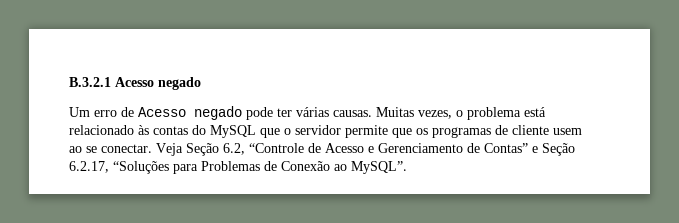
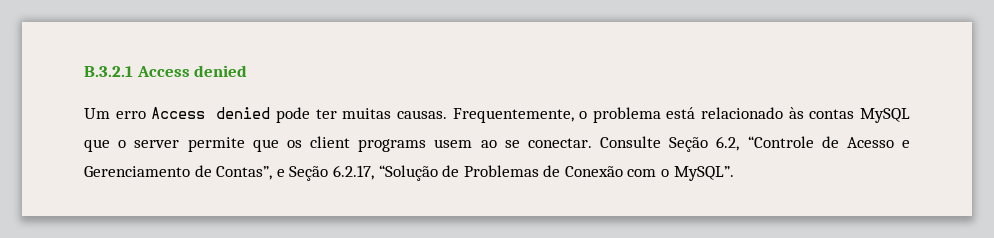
- B.3.2.1 Acesso negado
+ B.3.2.1 Access denied
- Um erro de Acesso negado pode ter várias causas. Muitas vezes, o problema está relacionado às contas do MySQL que o servidor permite que os programas de cliente usem ao se conectar.
+ Um erro Access denied pode ter muitas causas. Frequentemente, o problema está relacionado às contas MySQL que o server permite que os client programs usem ao se conectar.
- Veja Seção 6.2, “Controle de Acesso e Gerenciamento de Contas” e Seção 6.2.17, “Soluções para Problemas de Conexão ao MySQL”.
+ Consulte Seção 6.2, “Controle de Acesso e Gerenciamento de Contas”, e Seção 6.2.17, “Solução de Problemas de Conexão com o MySQL”.

